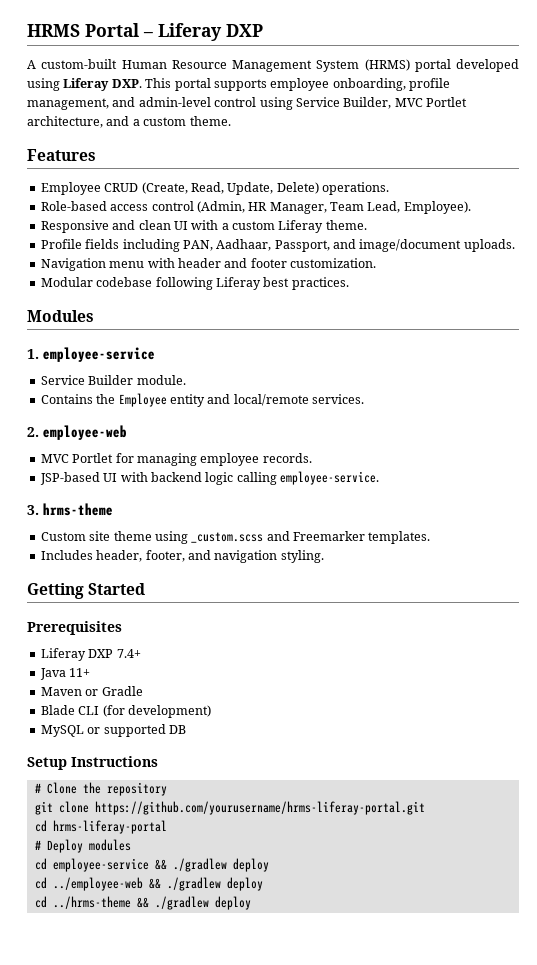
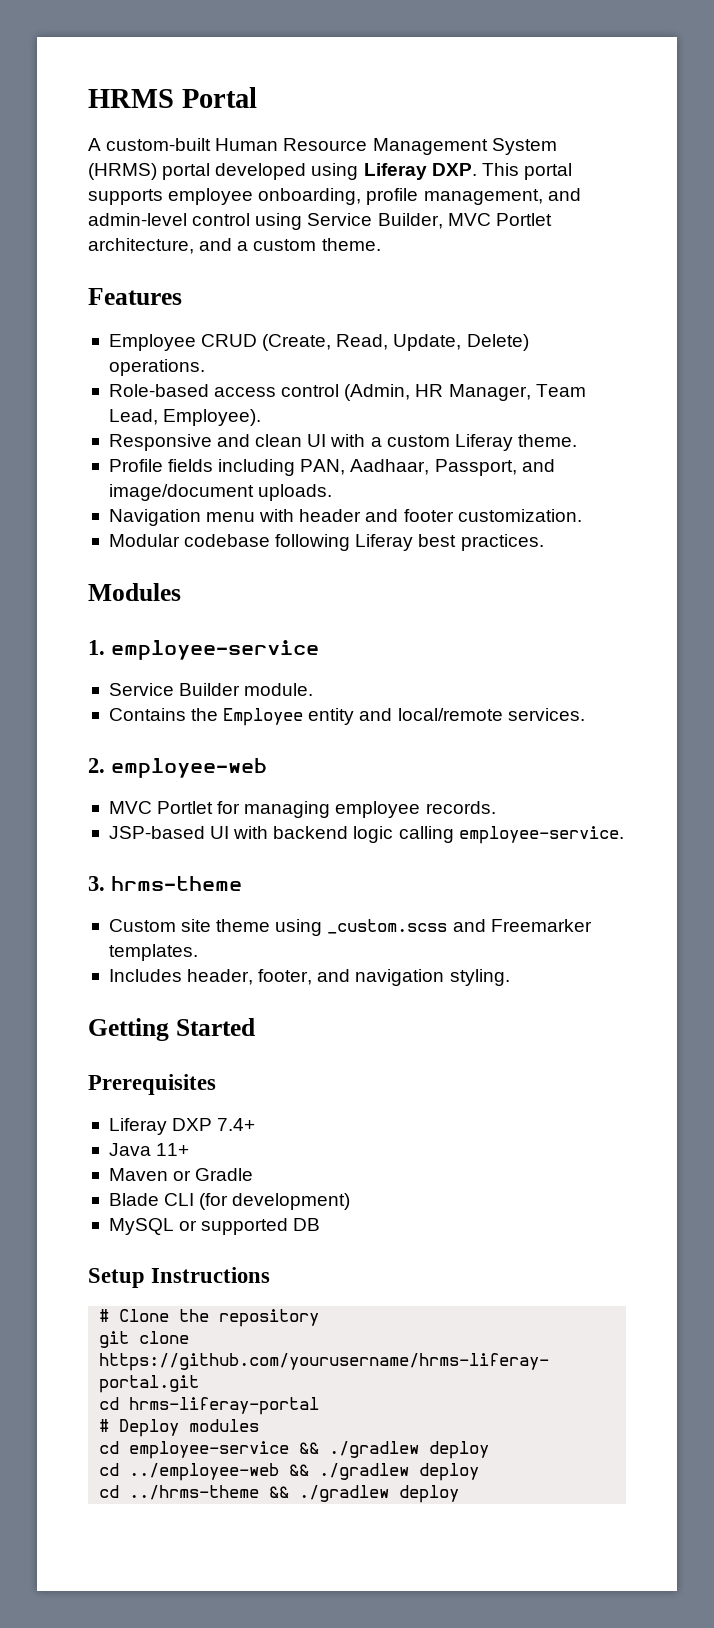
- HRMS Portal – Liferay DXP
+ HRMS Portal

